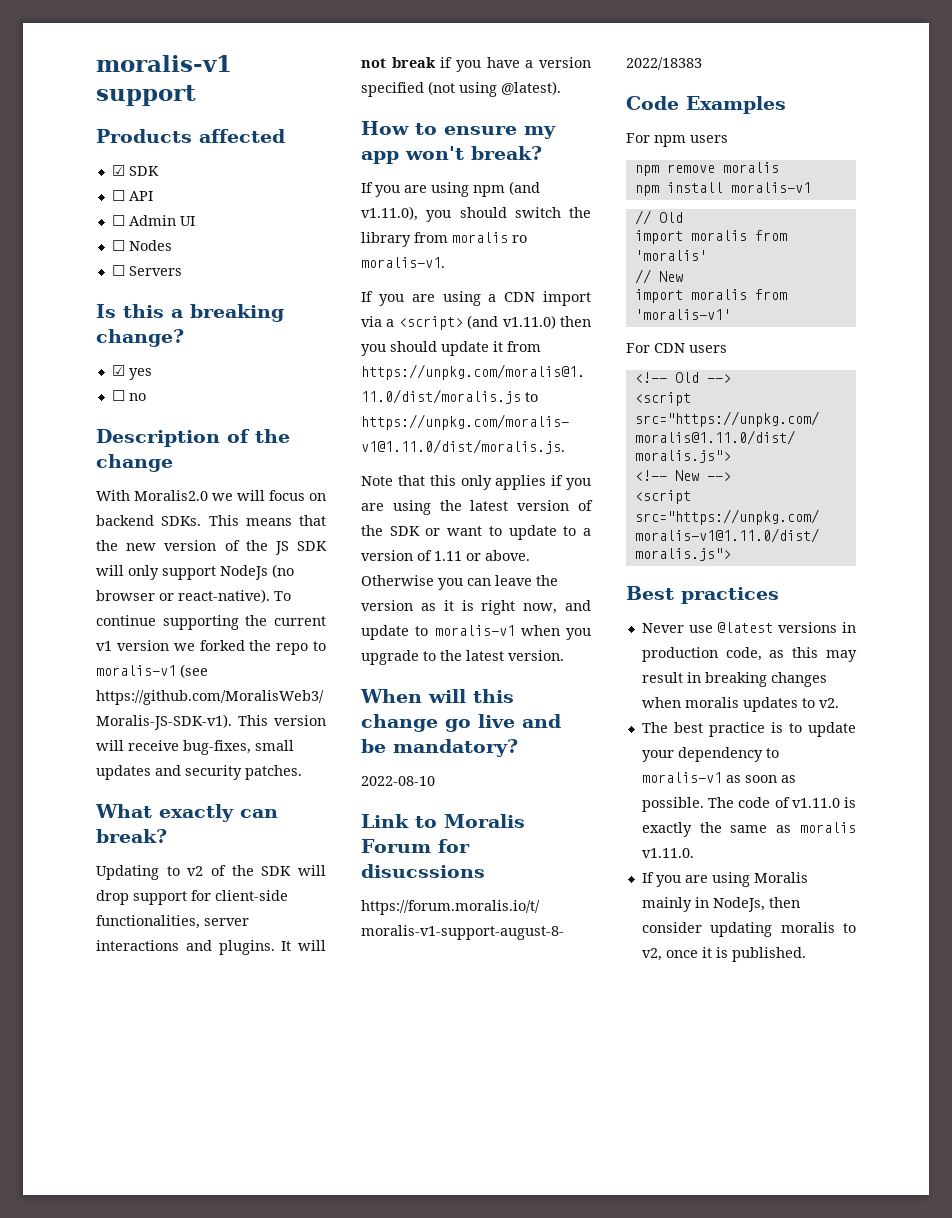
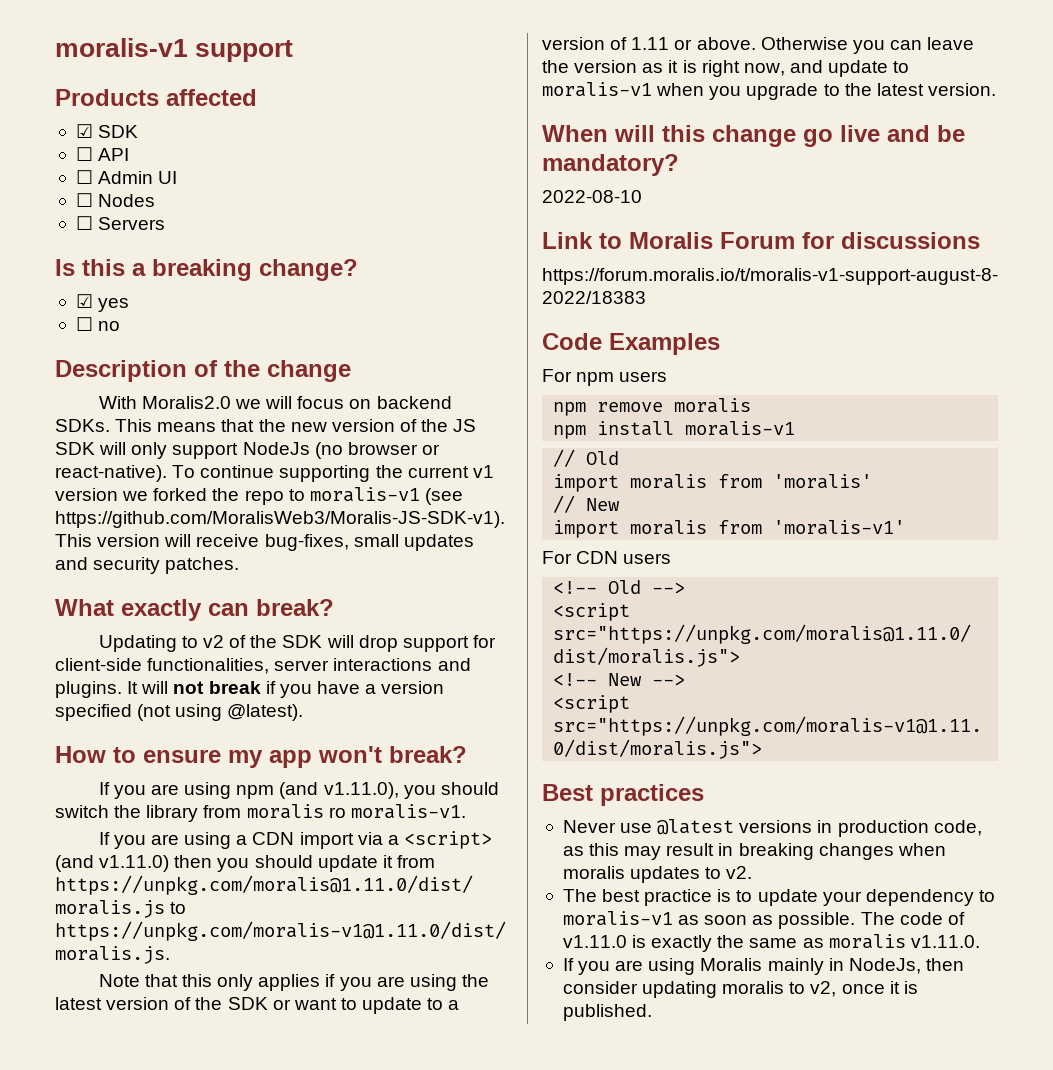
- Link to Moralis Forum for disucssions
+ Link to Moralis Forum for discussions

